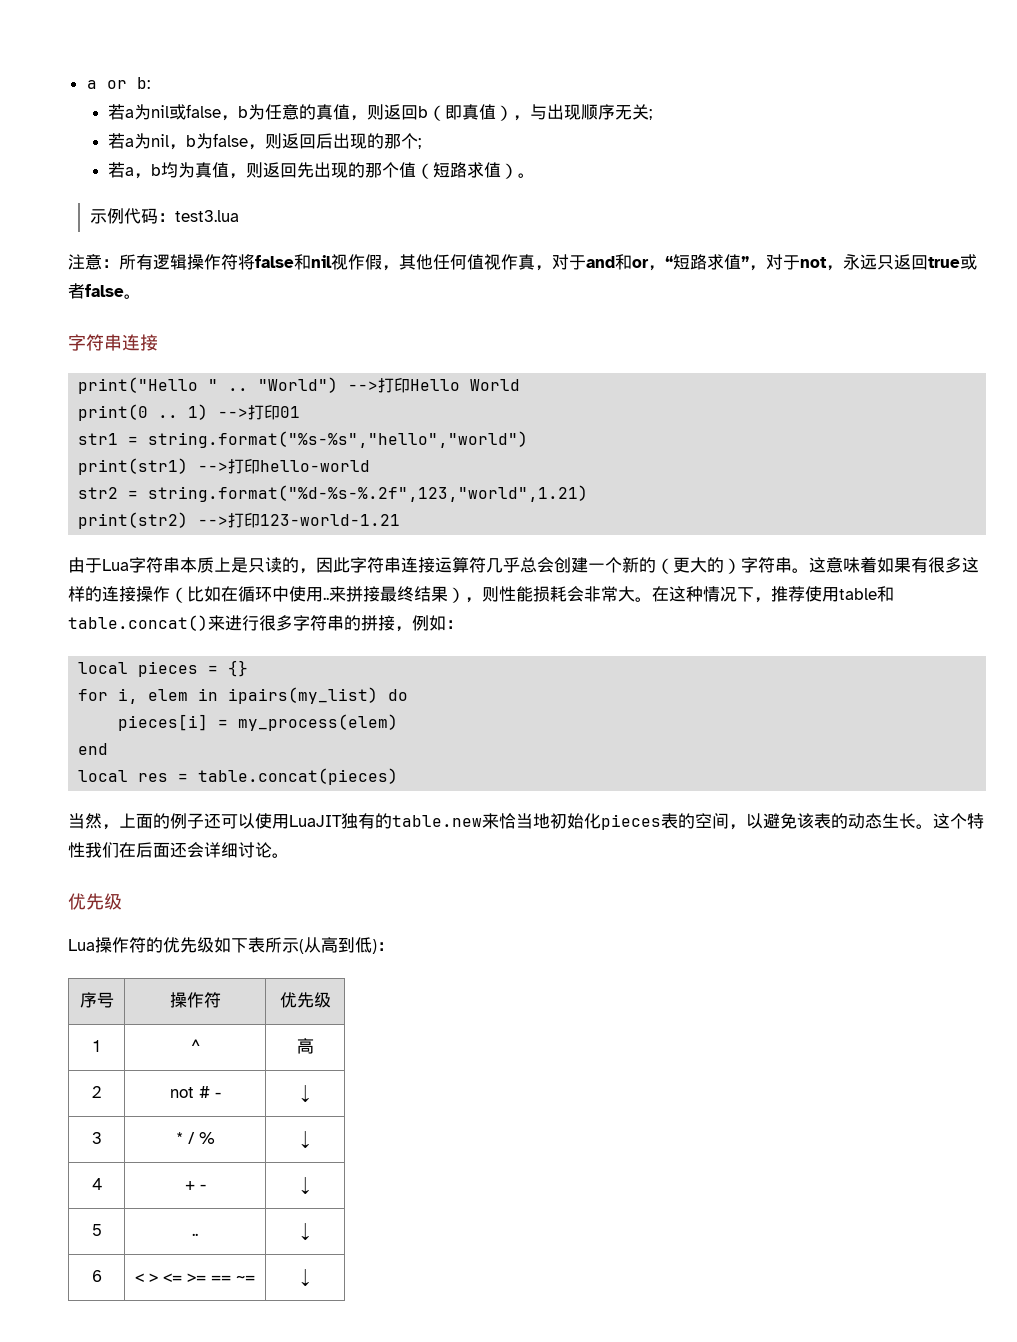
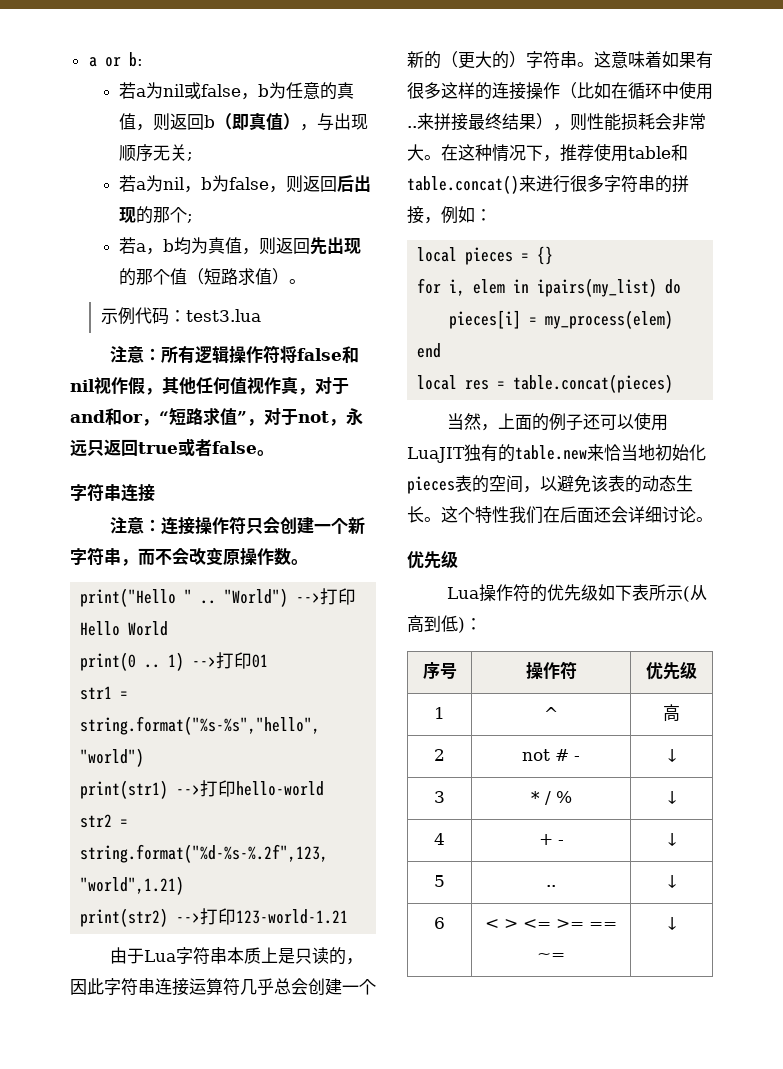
+ 注意：连接操作符只会创建一个新字符串，而不会改变原操作数。

